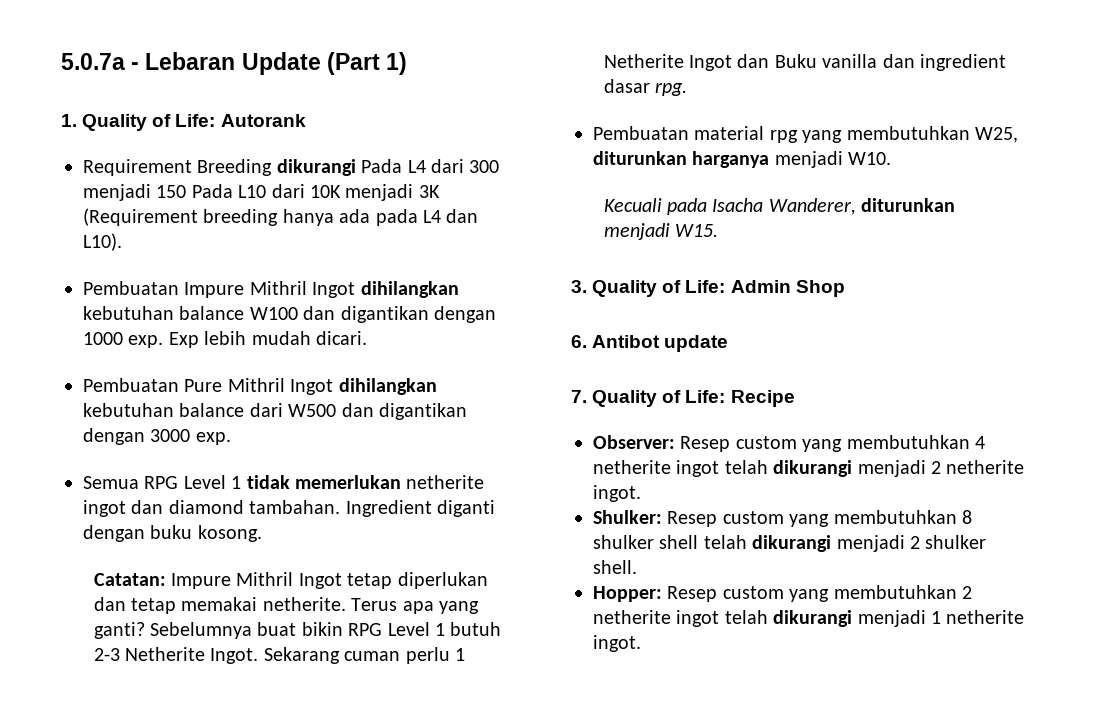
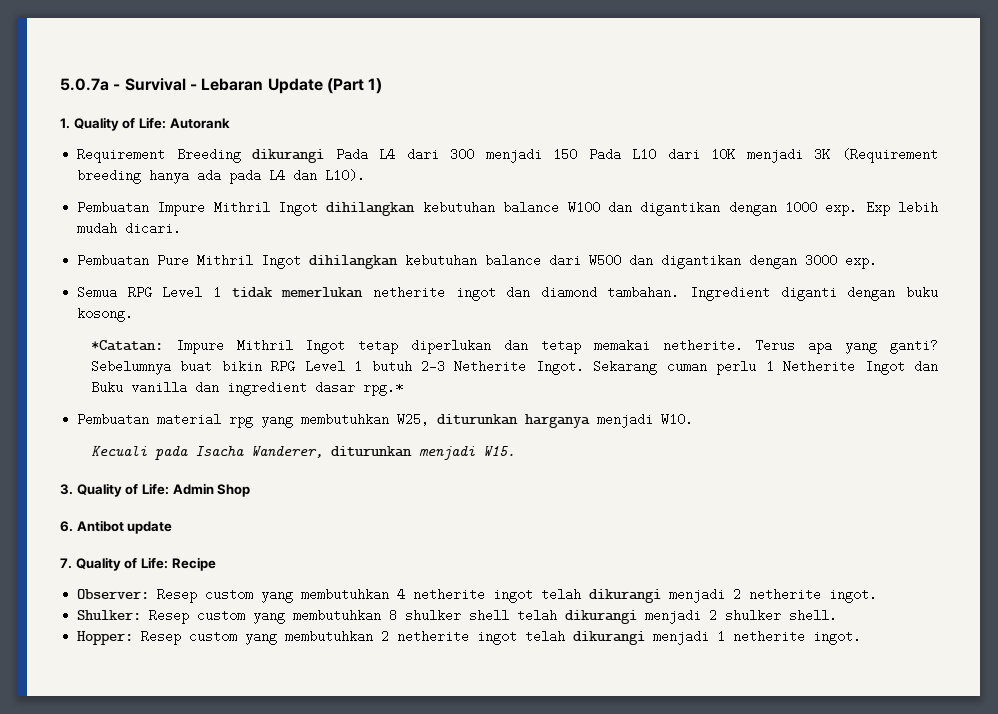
- 5.0.7a - Lebaran Update (Part 1)
+ 5.0.7a - Survival - Lebaran Update (Part 1)
- Catatan: Impure Mithril Ingot tetap diperlukan dan tetap memakai netherite.
+ *Catatan: Impure Mithril Ingot tetap diperlukan dan tetap memakai netherite.
- Sekarang cuman perlu 1 Netherite Ingot dan Buku vanilla dan ingredient dasar rpg.
+ Sekarang cuman perlu 1 Netherite Ingot dan Buku vanilla dan ingredient dasar rpg.*

